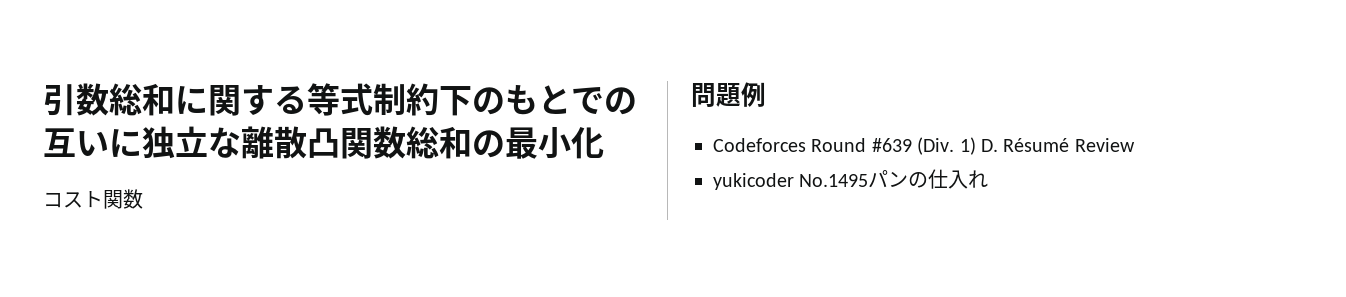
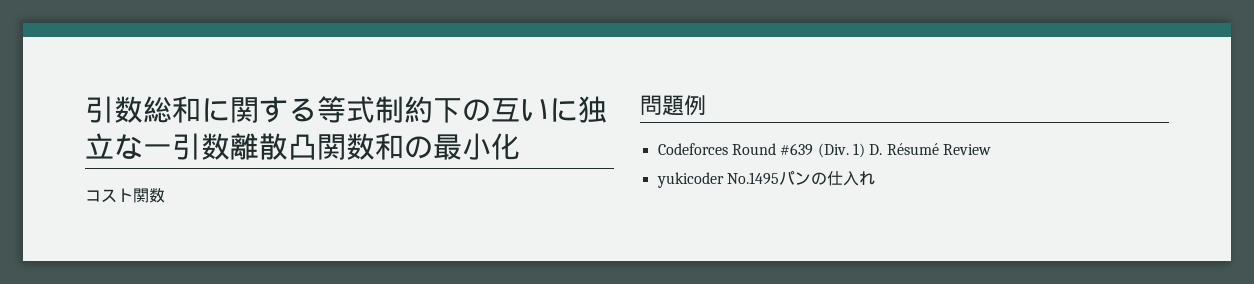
- 引数総和に関する等式制約下のもとでの互いに独立な離散凸関数総和の最小化
+ 引数総和に関する等式制約下の互いに独立な一引数離散凸関数和の最小化

